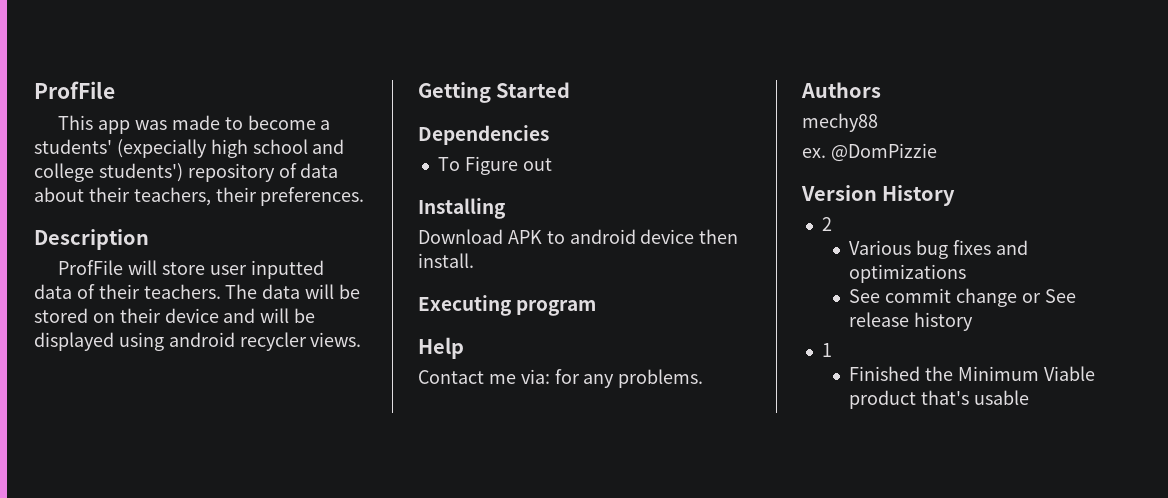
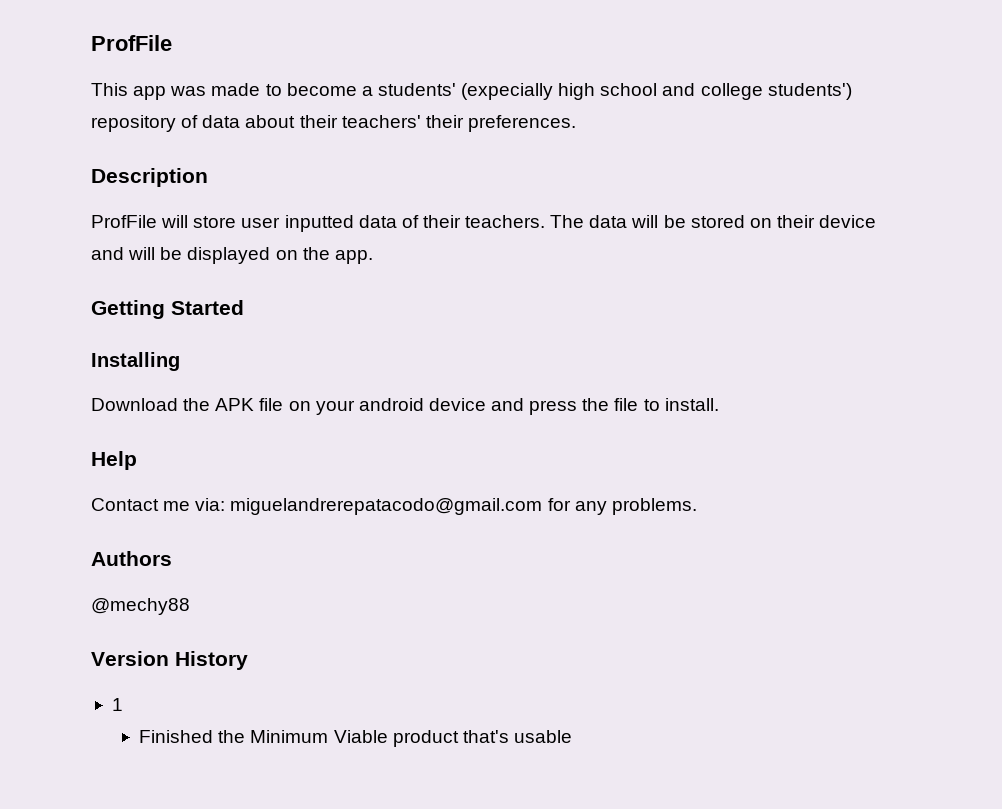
- This app was made to become a students' (expecially high school and college students') repository of data about their teachers, their preferences.
+ This app was made to become a students' (expecially high school and college students') repository of data about their teachers' their preferences.
- The data will be stored on their device and will be displayed using android recycler views.
+ The data will be stored on their device and will be displayed on the app.
  Getting Started
- Dependencies
- To Figure out
  Installing
- Download APK to android device then install.
+ Download the APK file on your android device and press the file to install.
- Executing program
- Contact me via: for any problems.
+ Contact me via: miguelandrerepatacodo@gmail.com for any problems.
- mechy88
- ex. @DomPizzie
+ @mechy88
- 2
- Various bug fixes and optimizations
- See commit change or See release history

